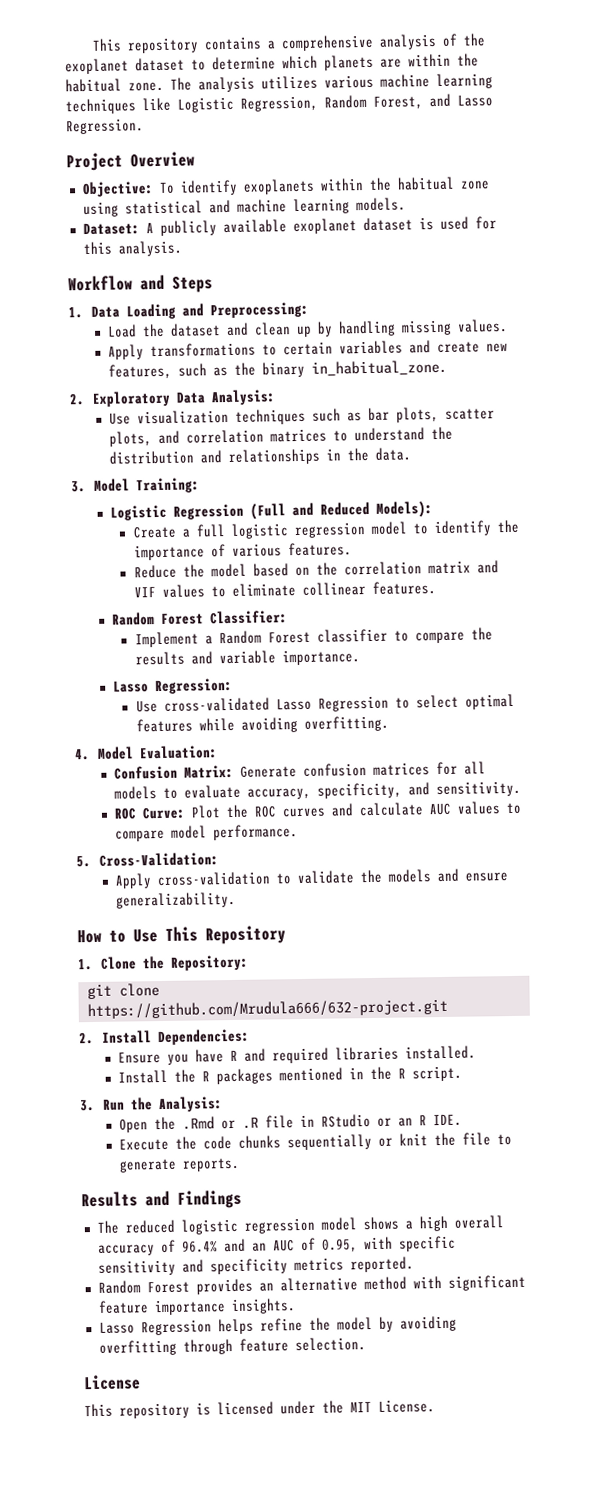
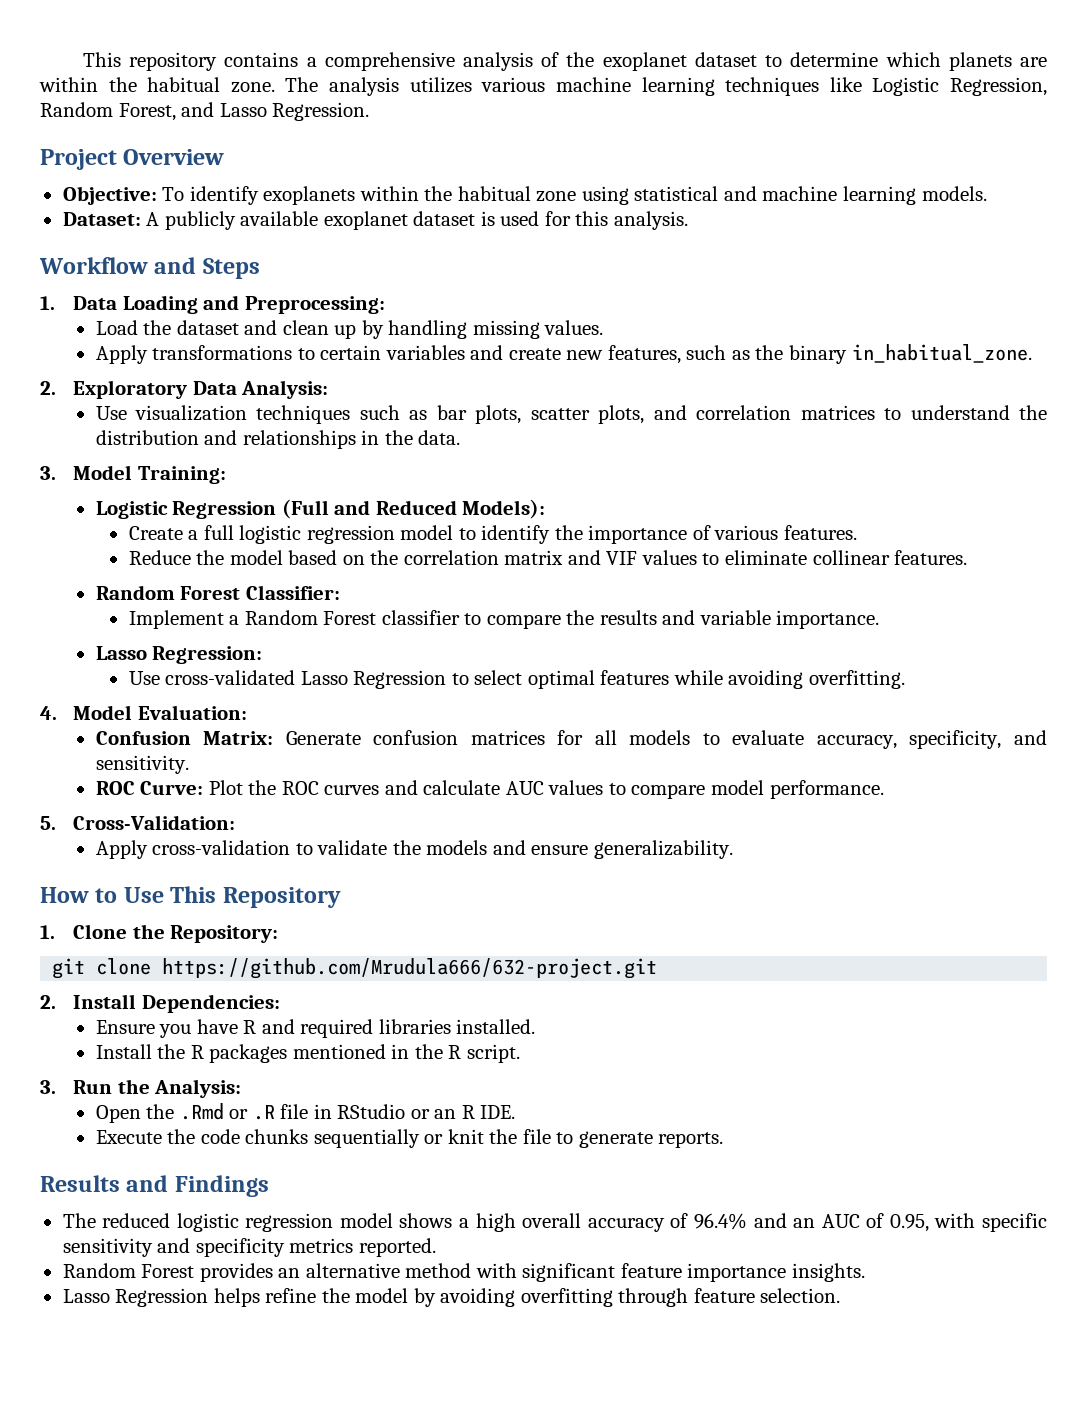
- License
- This repository is licensed under the MIT License.

